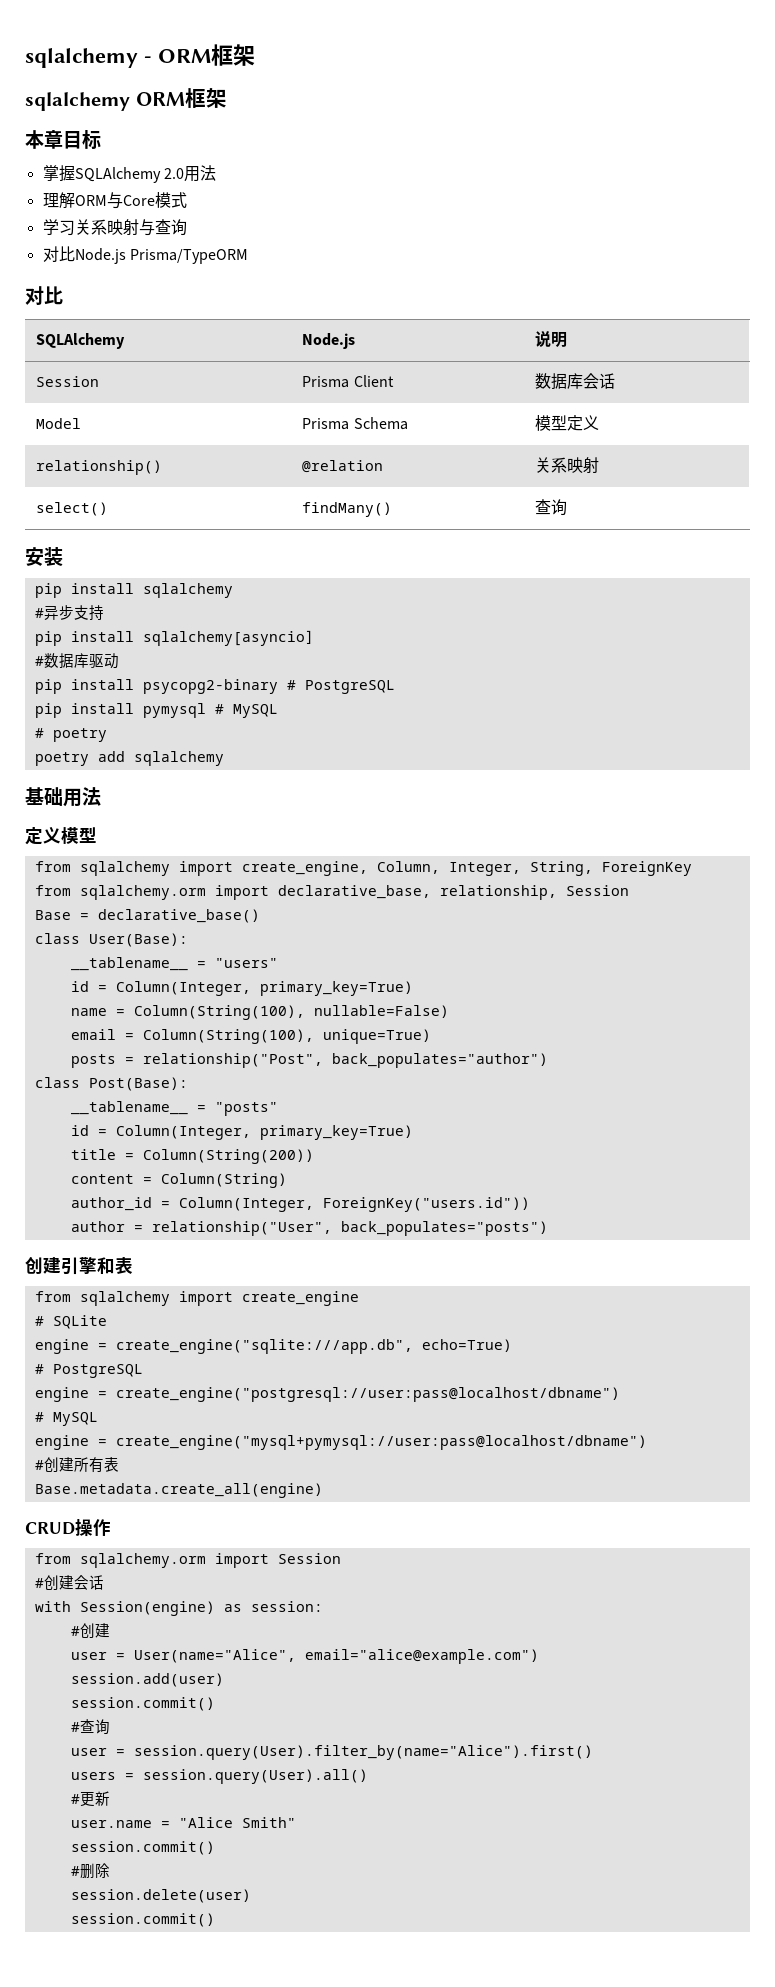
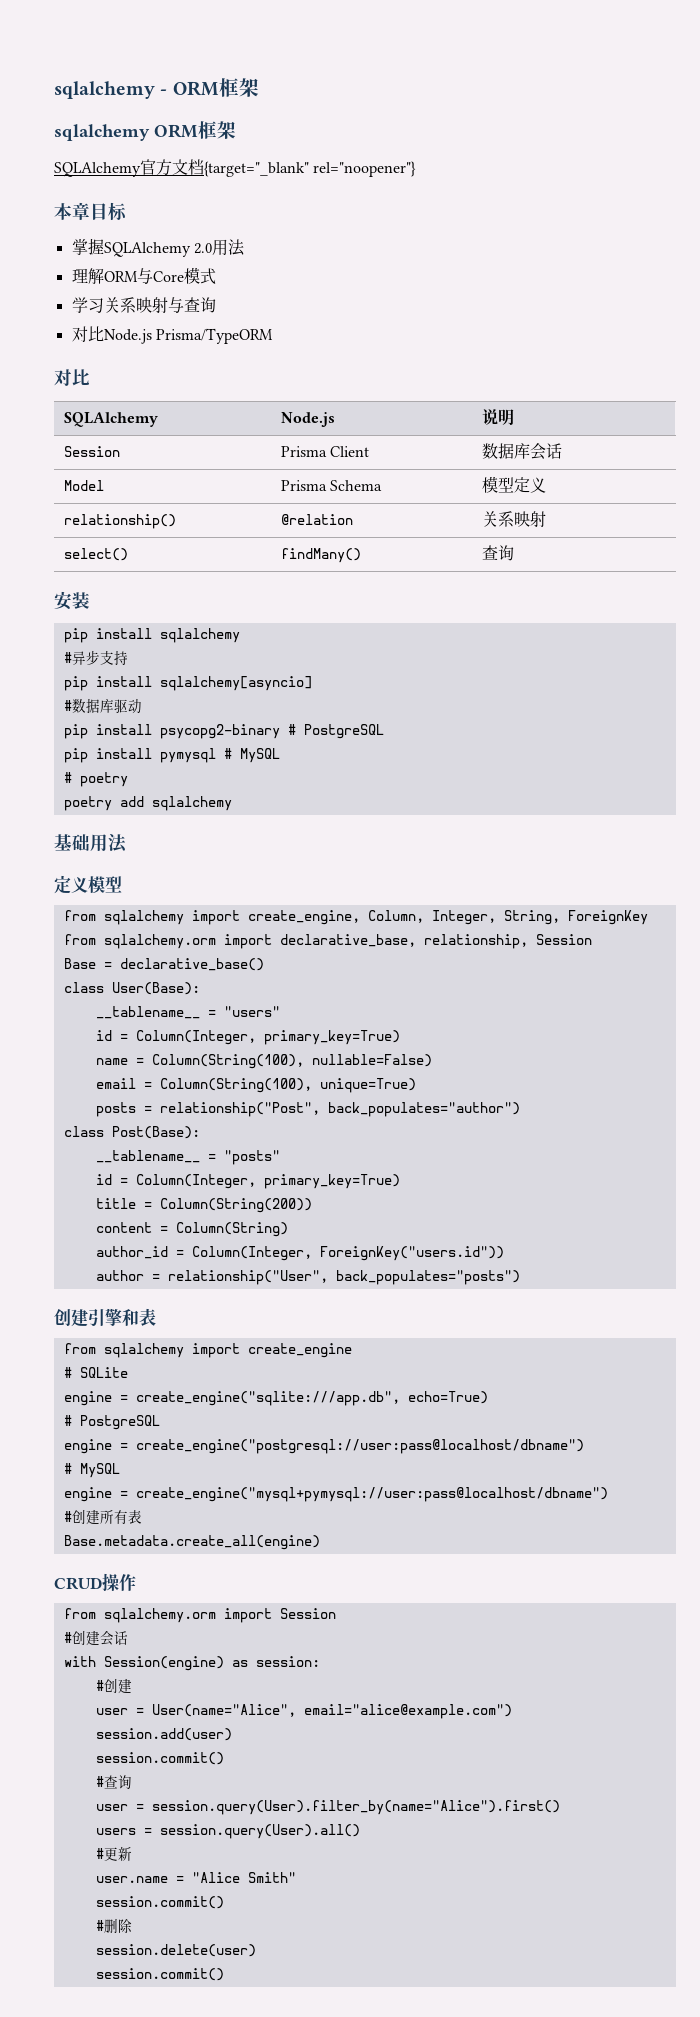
+ SQLAlchemy官方文档{target="_blank" rel="noopener"}

